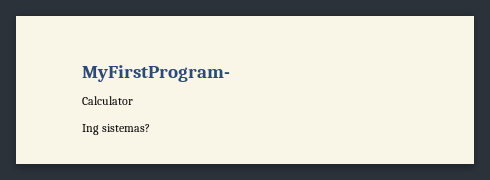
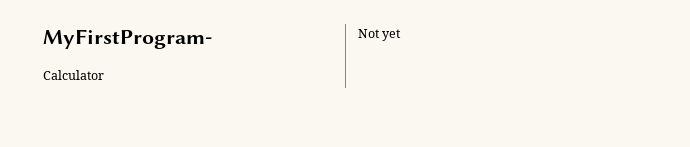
- Ing sistemas?
+ Not yet

